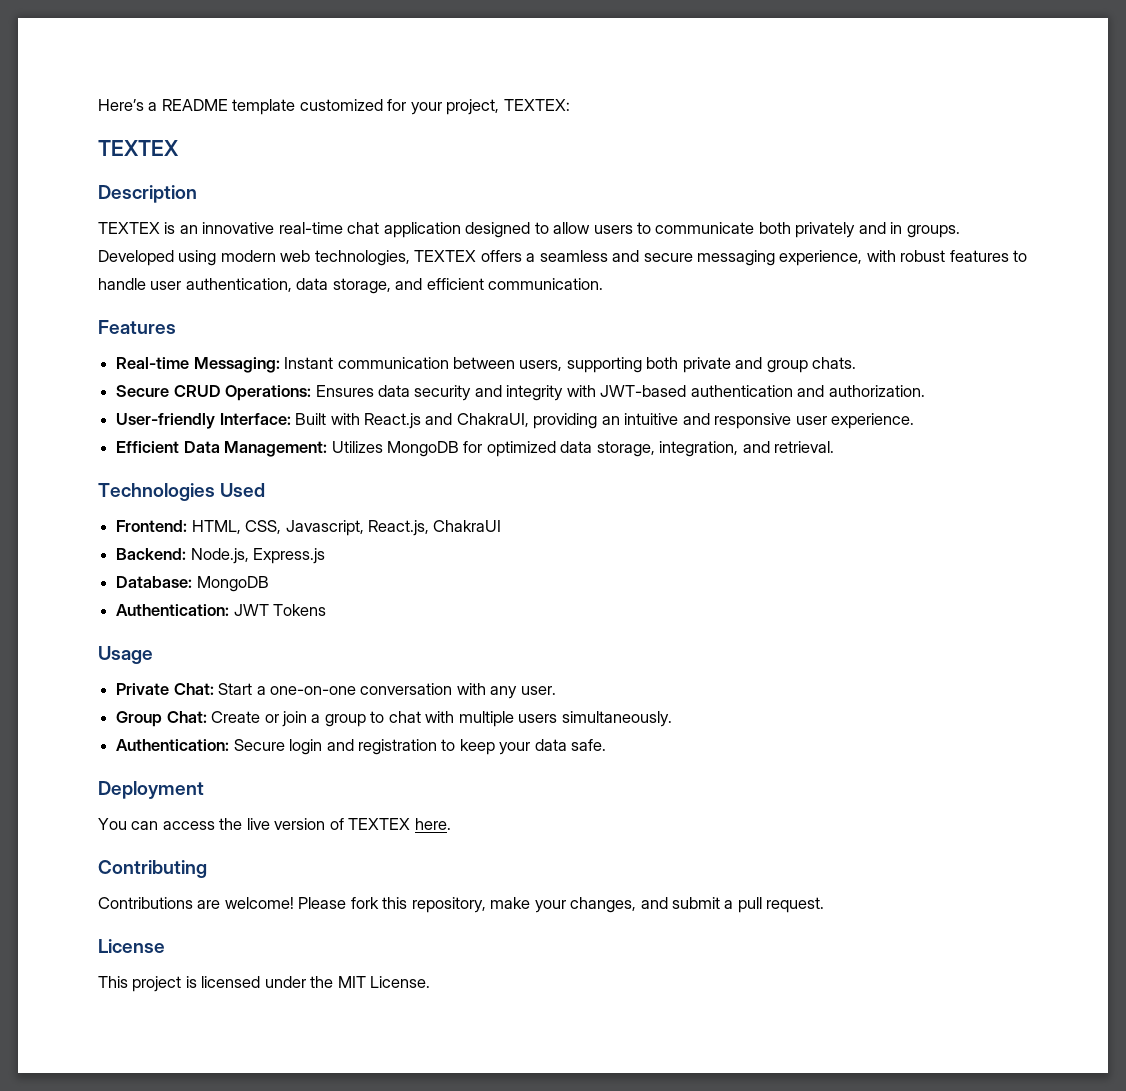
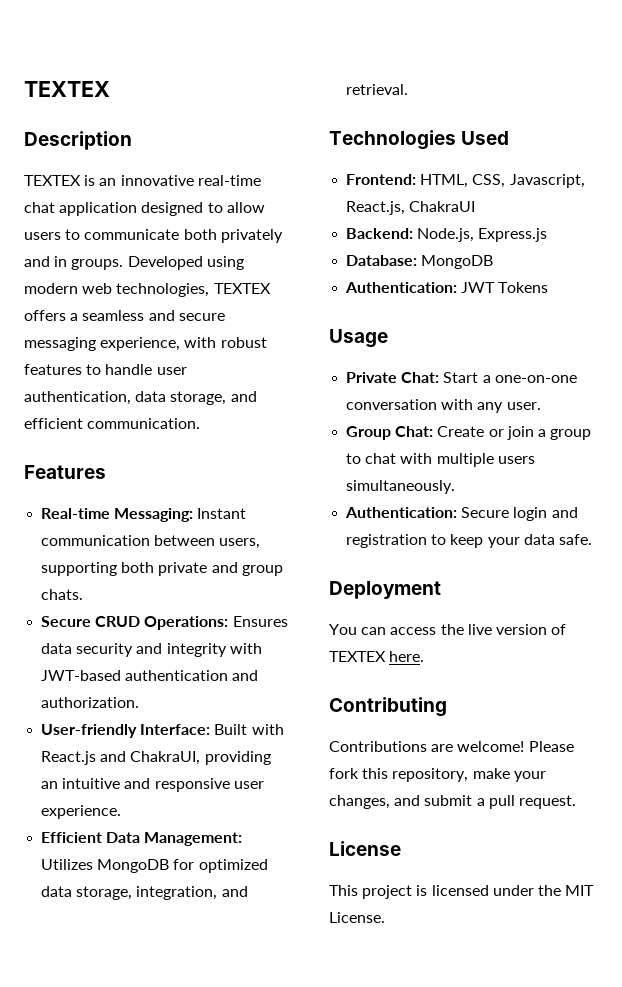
- Here’s a README template customized for your project, TEXTEX:

